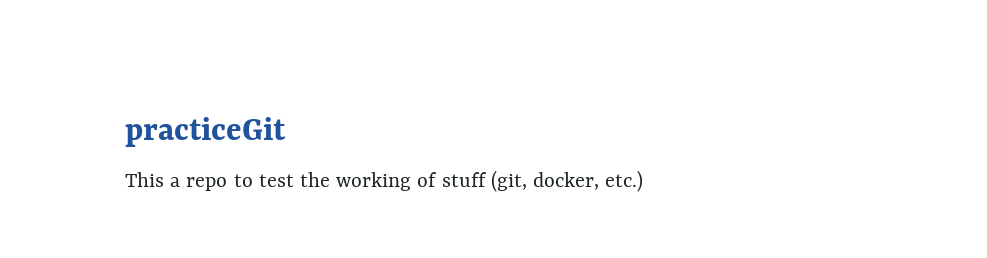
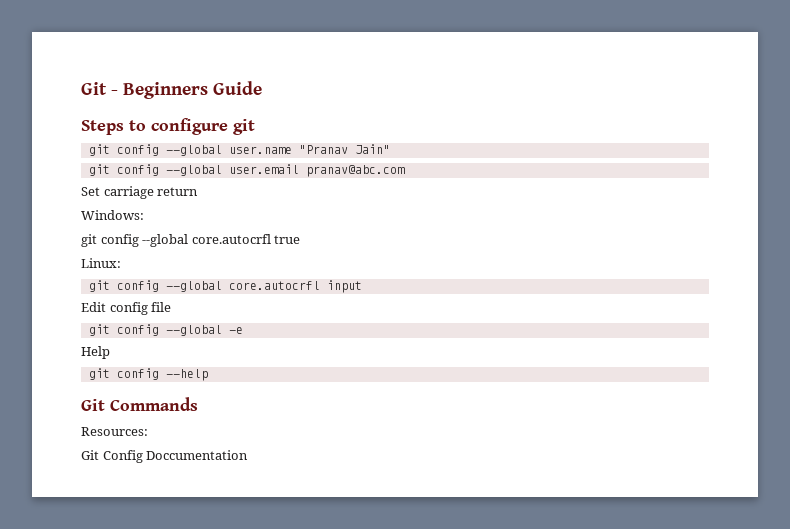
- practiceGit
- This a repo to test the working of stuff (git, docker, etc.)
+ Git - Beginners Guide
+ Steps to configure git
+ git config --global user.name "Pranav Jain"
+ git config --global user.email pranav@abc.com
+ Set carriage return
+ Windows:
+ git config --global core.autocrfl true
+ Linux:
+ git config --global core.autocrfl input
+ Edit config file
+ git config --global -e
+ Help
+ git config --help
+ Git Commands
+ Resources:
+ Git Config Doccumentation

